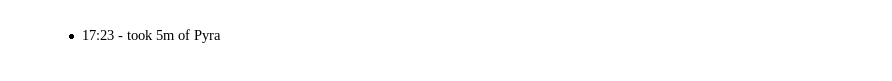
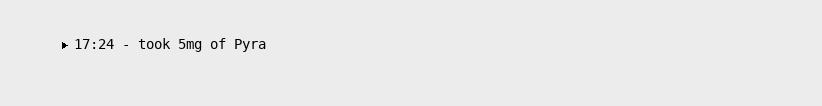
- 17:23 - took 5m of Pyra
+ 17:24 - took 5mg of Pyra

